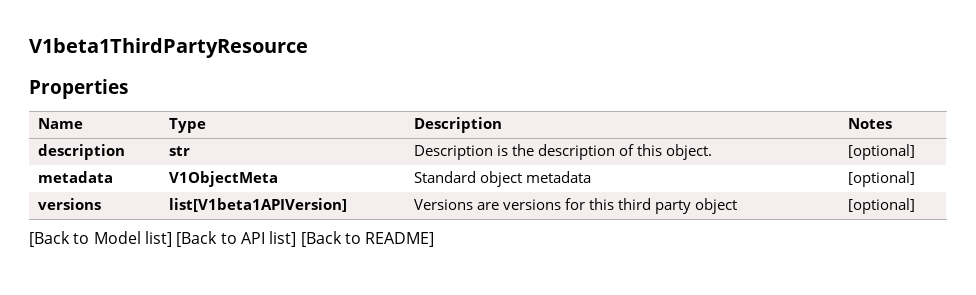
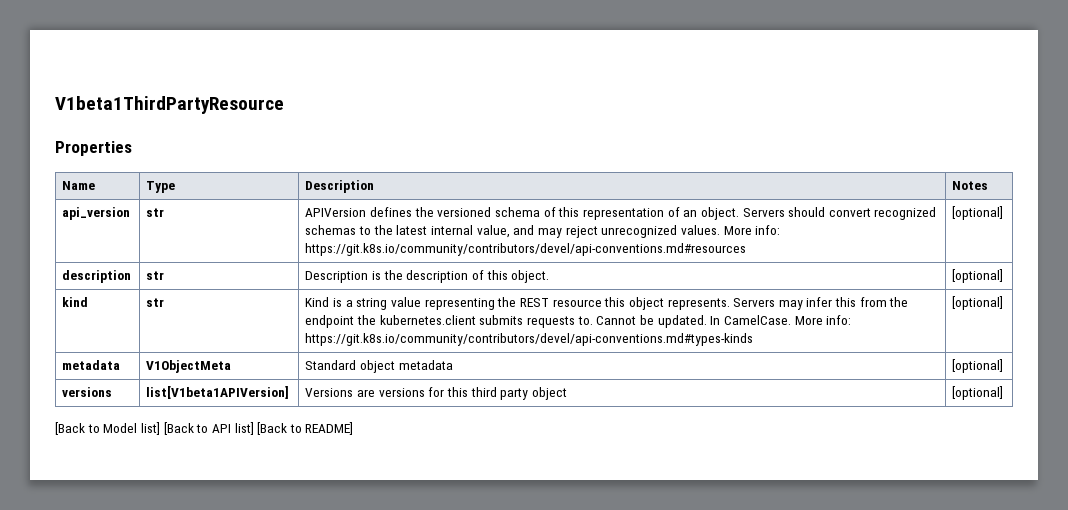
+ api_version | str | APIVersion defines the versioned schema of this representation of an object. Servers should convert recognized schemas to the latest internal value, and may reject unrecognized values. More info: https://git.k8s.io/community/contributors/devel/api-conventions.md#resources | [optional]
+ kind | str | Kind is a string value representing the REST resource this object represents. Servers may infer this from the endpoint the kubernetes.client submits requests to. Cannot be updated. In CamelCase. More info: https://git.k8s.io/community/contributors/devel/api-conventions.md#types-kinds | [optional]

